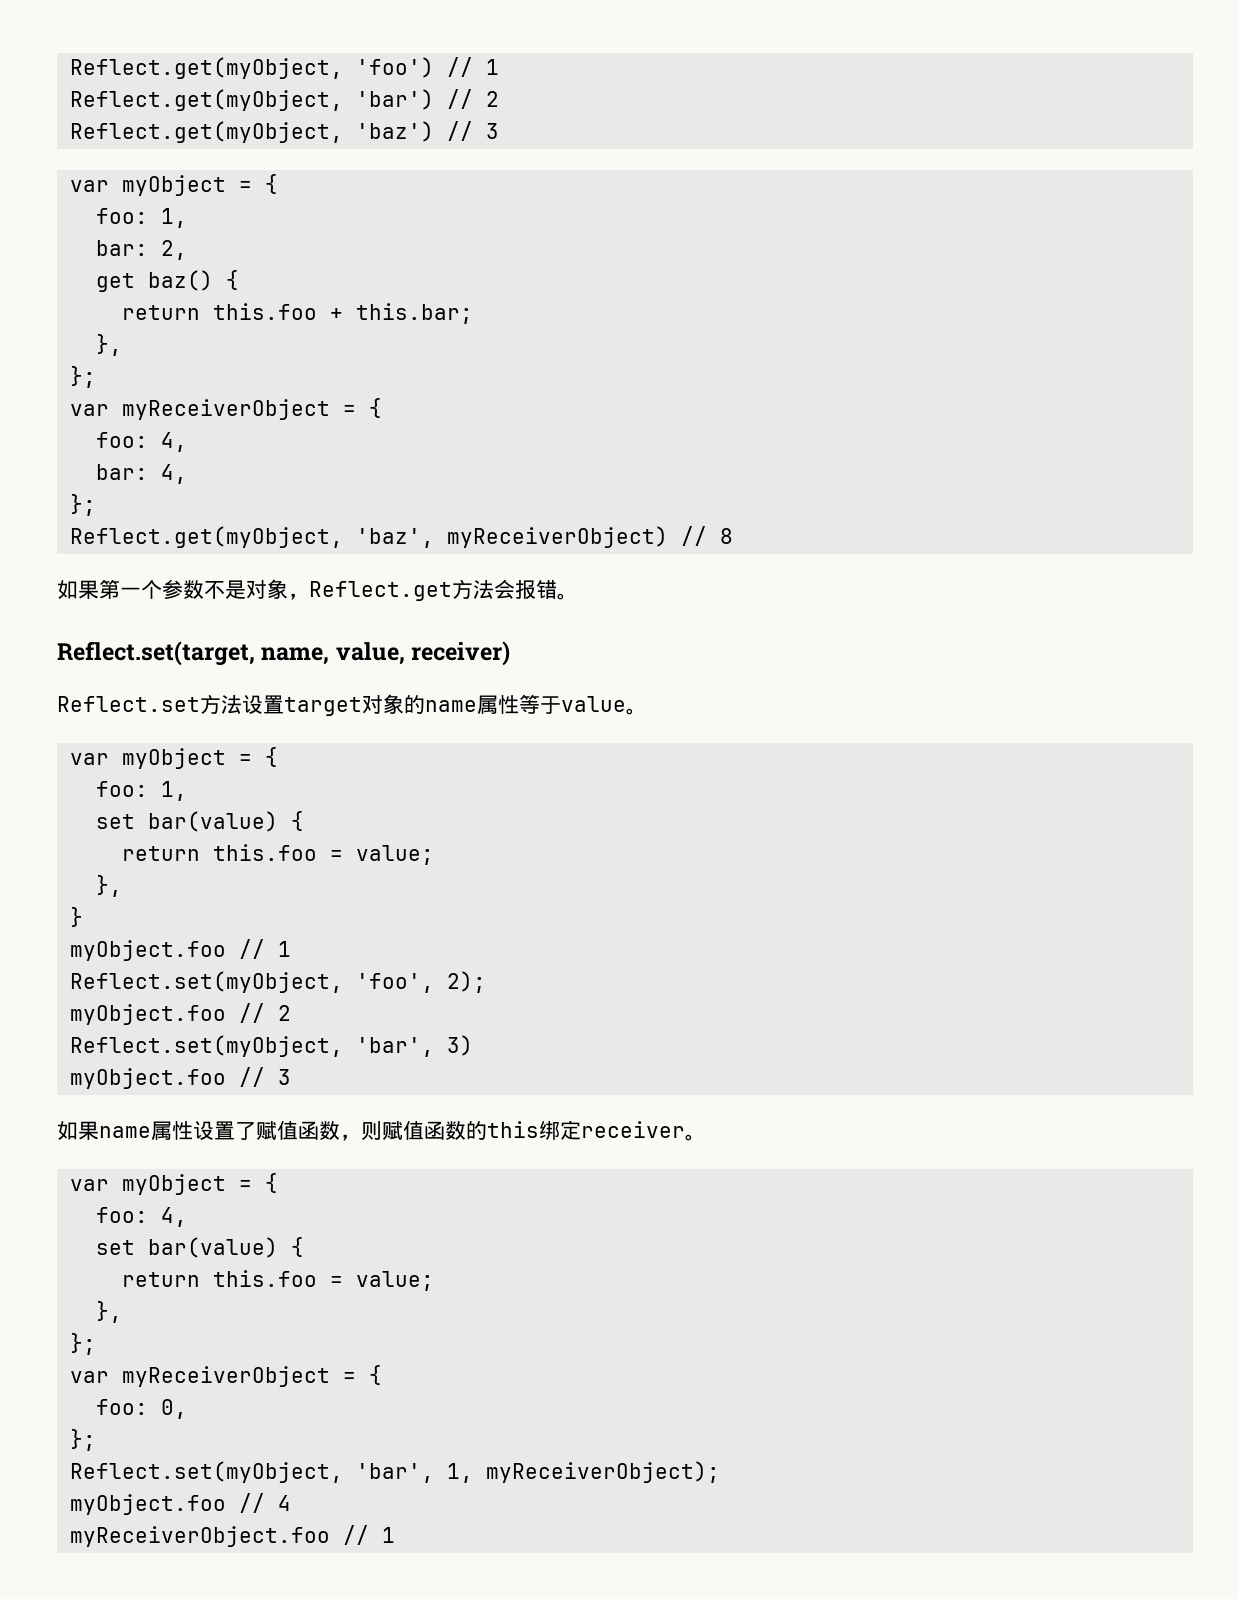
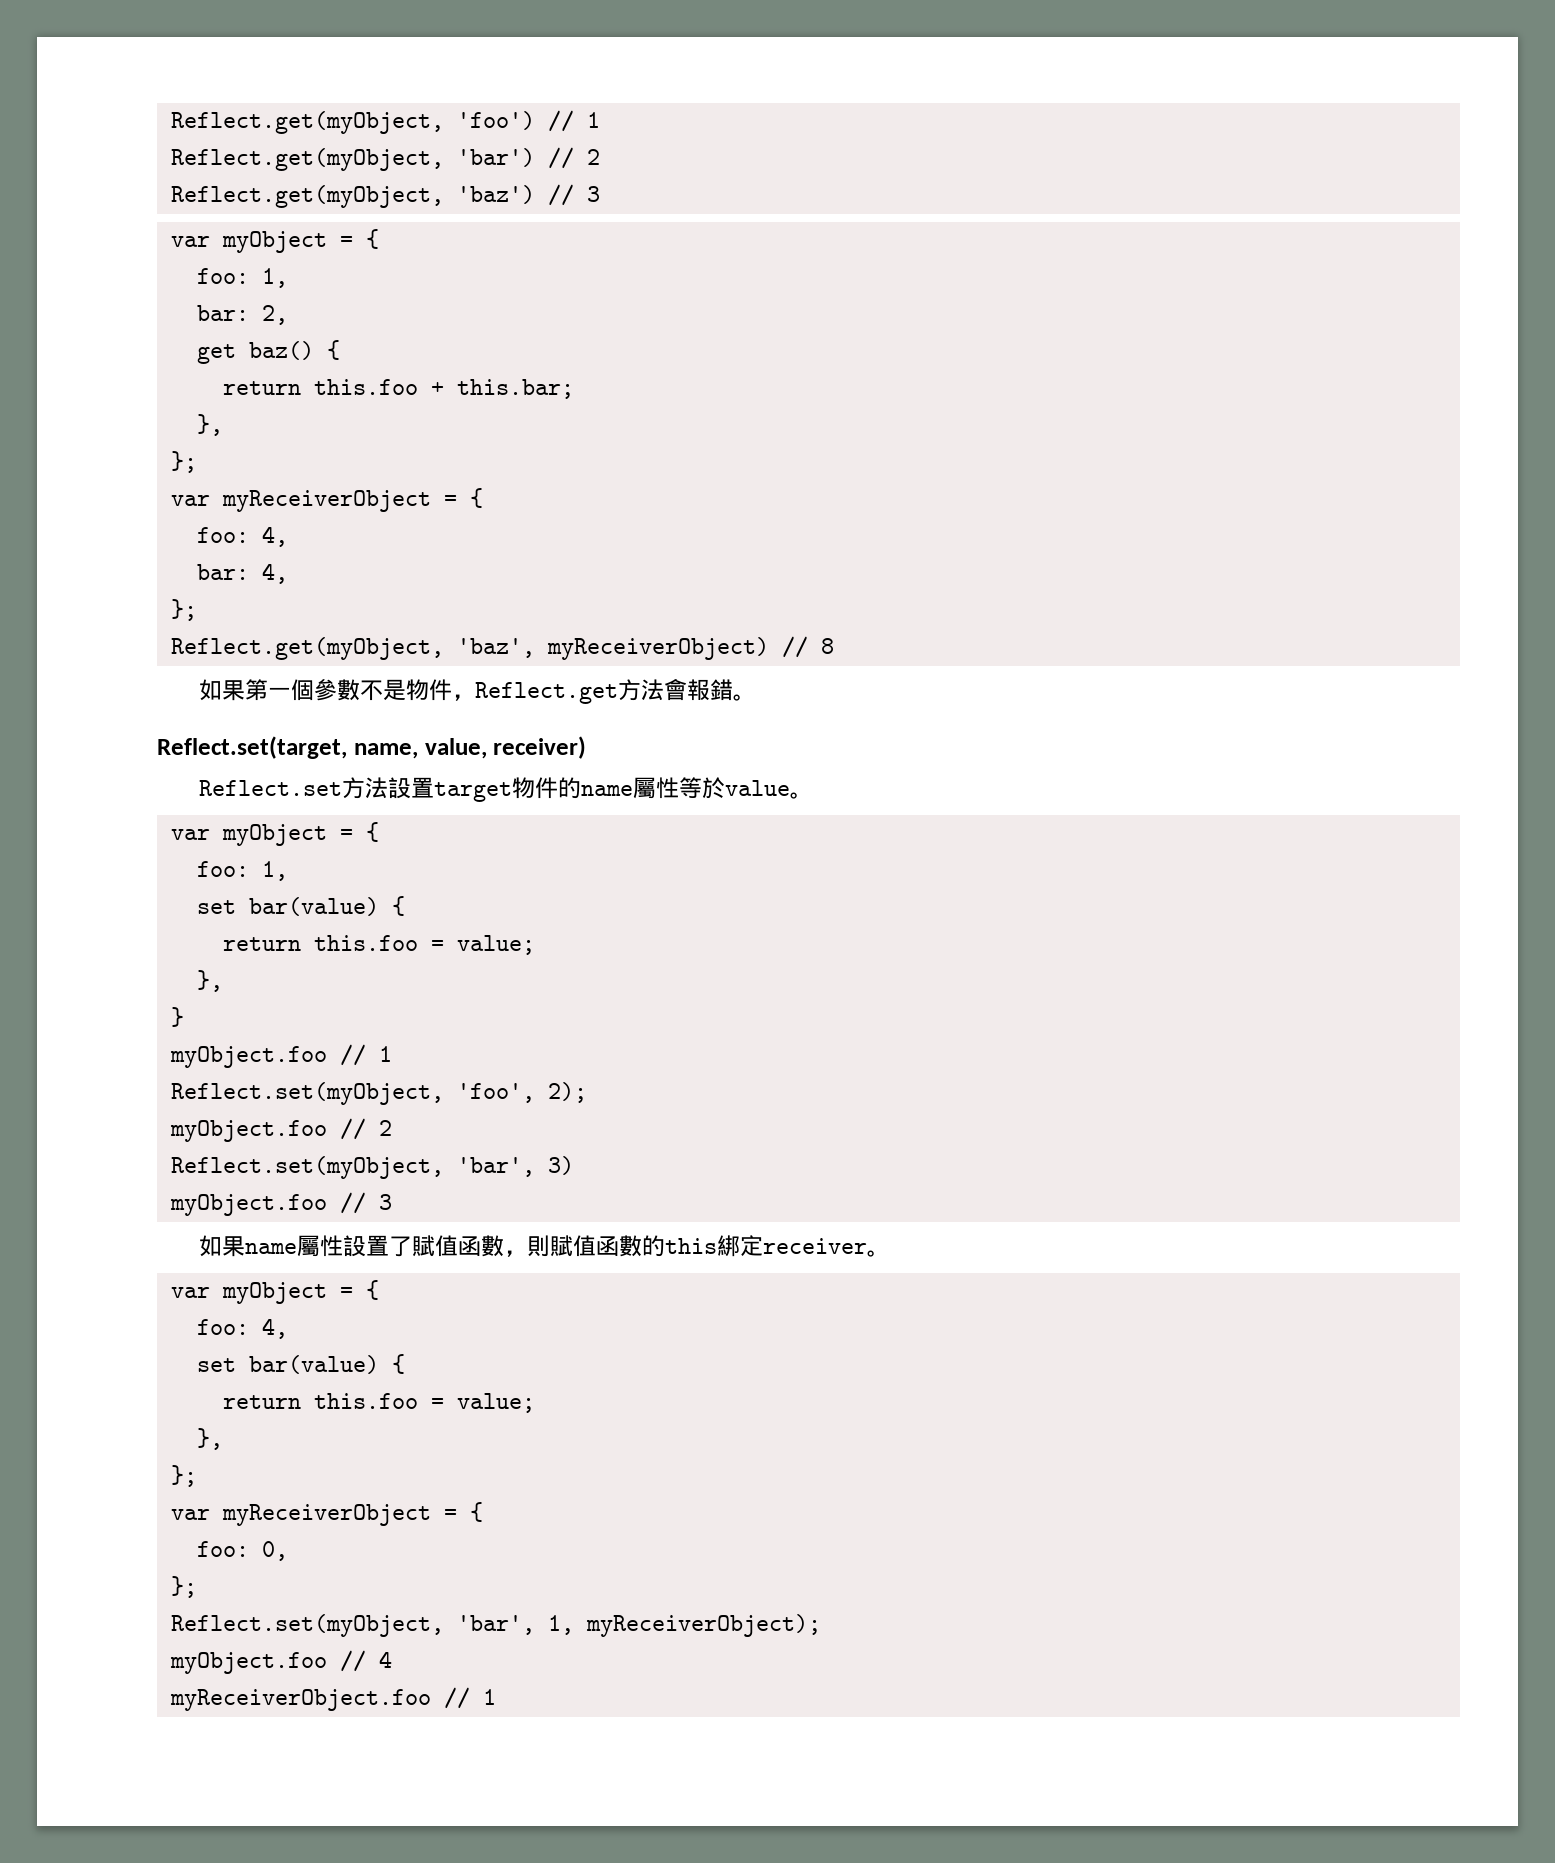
- 如果第一个参数不是对象，Reflect.get方法会报错。
+ 如果第一個參數不是物件，Reflect.get方法會報錯。
- Reflect.set方法设置target对象的name属性等于value。
+ Reflect.set方法設置target物件的name屬性等於value。
- 如果name属性设置了赋值函数，则赋值函数的this绑定receiver。
+ 如果name屬性設置了賦值函數，則賦值函數的this綁定receiver。

